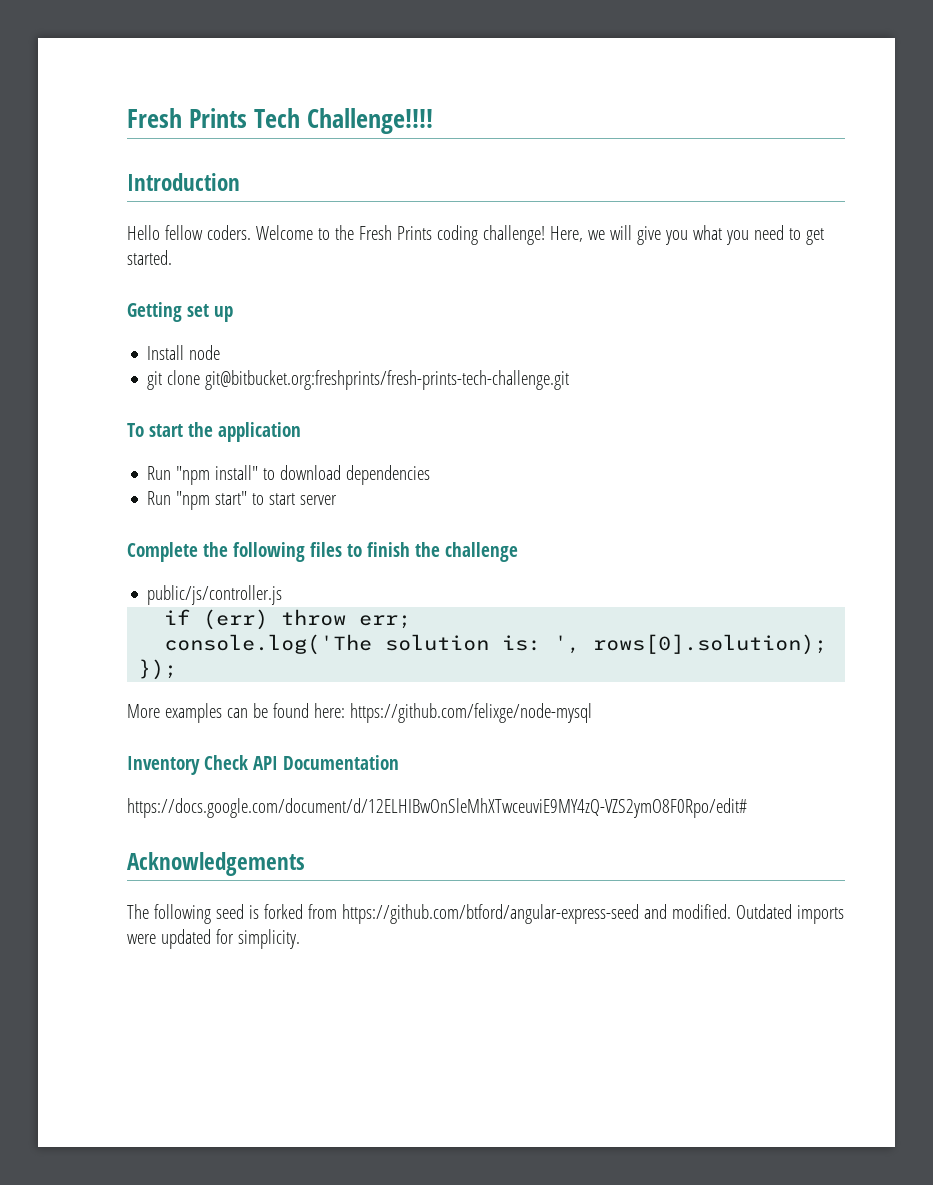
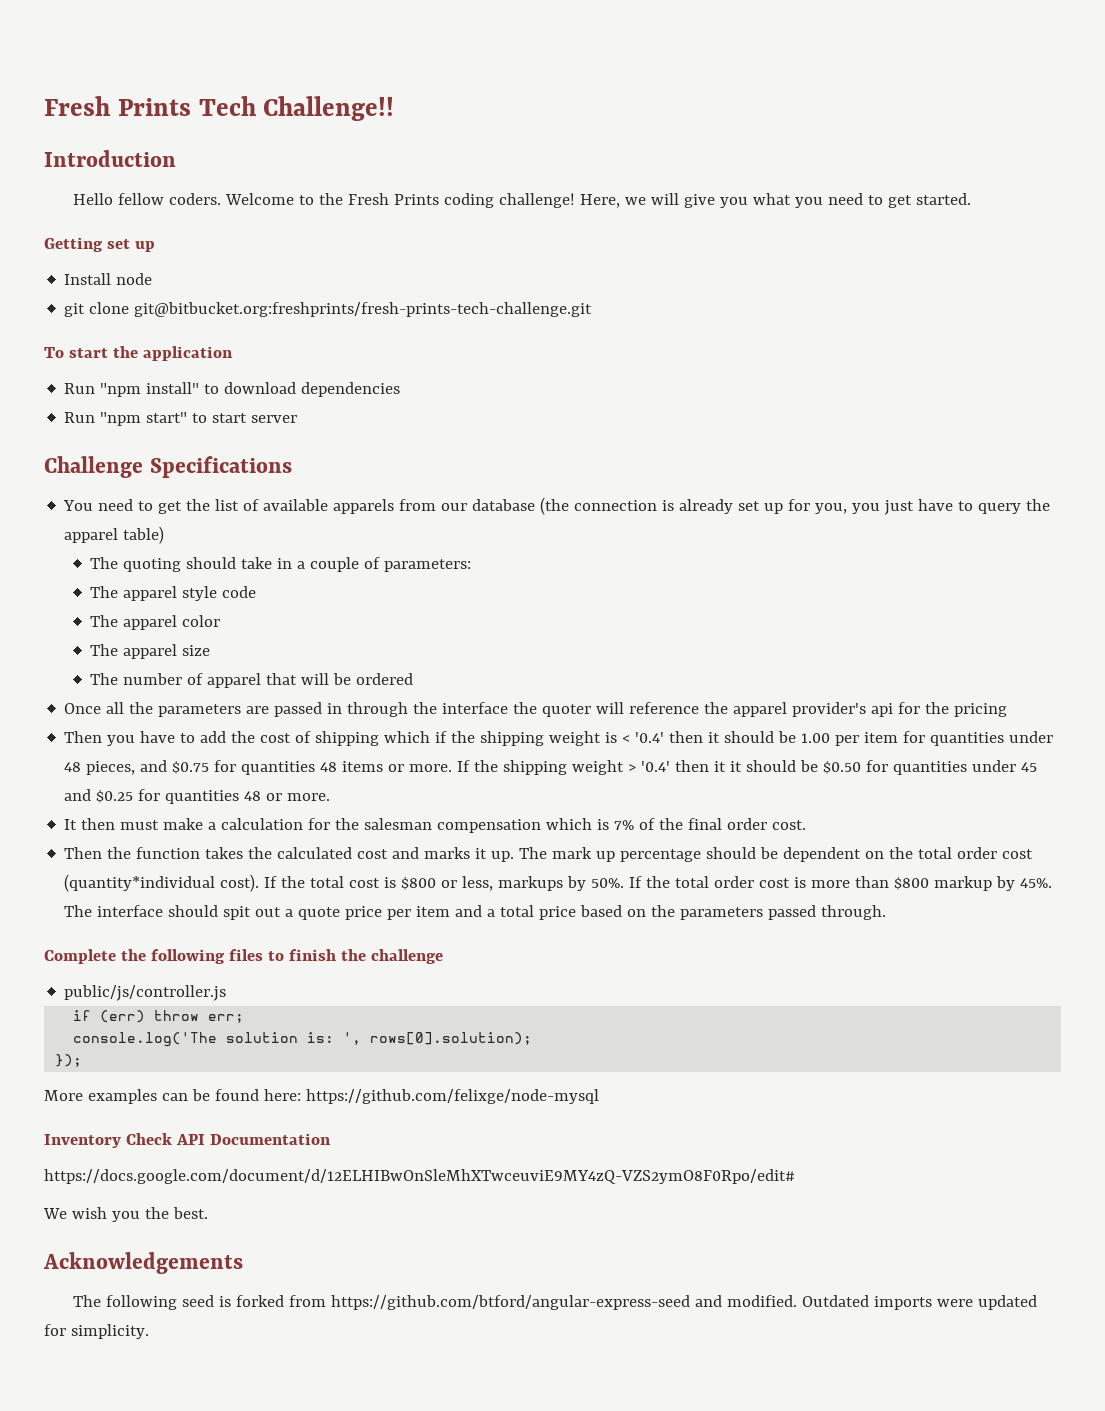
- Fresh Prints Tech Challenge!!!!
+ Fresh Prints Tech Challenge!!
+ Challenge Specifications
+ You need to get the list of available apparels from our database (the connection is already set up for you, you just have to query the apparel table)
+ The quoting should take in a couple of parameters:
+ The apparel style code
+ The apparel color
+ The apparel size
+ The number of apparel that will be ordered
+ Once all the parameters are passed in through the interface the quoter will reference the apparel provider's api for the pricing
+ Then you have to add the cost of shipping which if the shipping weight is < '0.4' then it should be 1.00 per item for quantities under 48 pieces, and $0.75 for quantities 48 items or more. If the shipping weight > '0.4' then it it should be $0.50 for quantities under 45 and $0.25 for quantities 48 or more.
+ It then must make a calculation for the salesman compensation which is 7% of the final order cost.
+ Then the function takes the calculated cost and marks it up. The mark up percentage should be dependent on the total order cost (quantity*individual cost). If the total cost is $800 or less, markups by 50%. If the total order cost is more than $800 markup by 45%. The interface should spit out a quote price per item and a total price based on the parameters passed through.
+ We wish you the best.

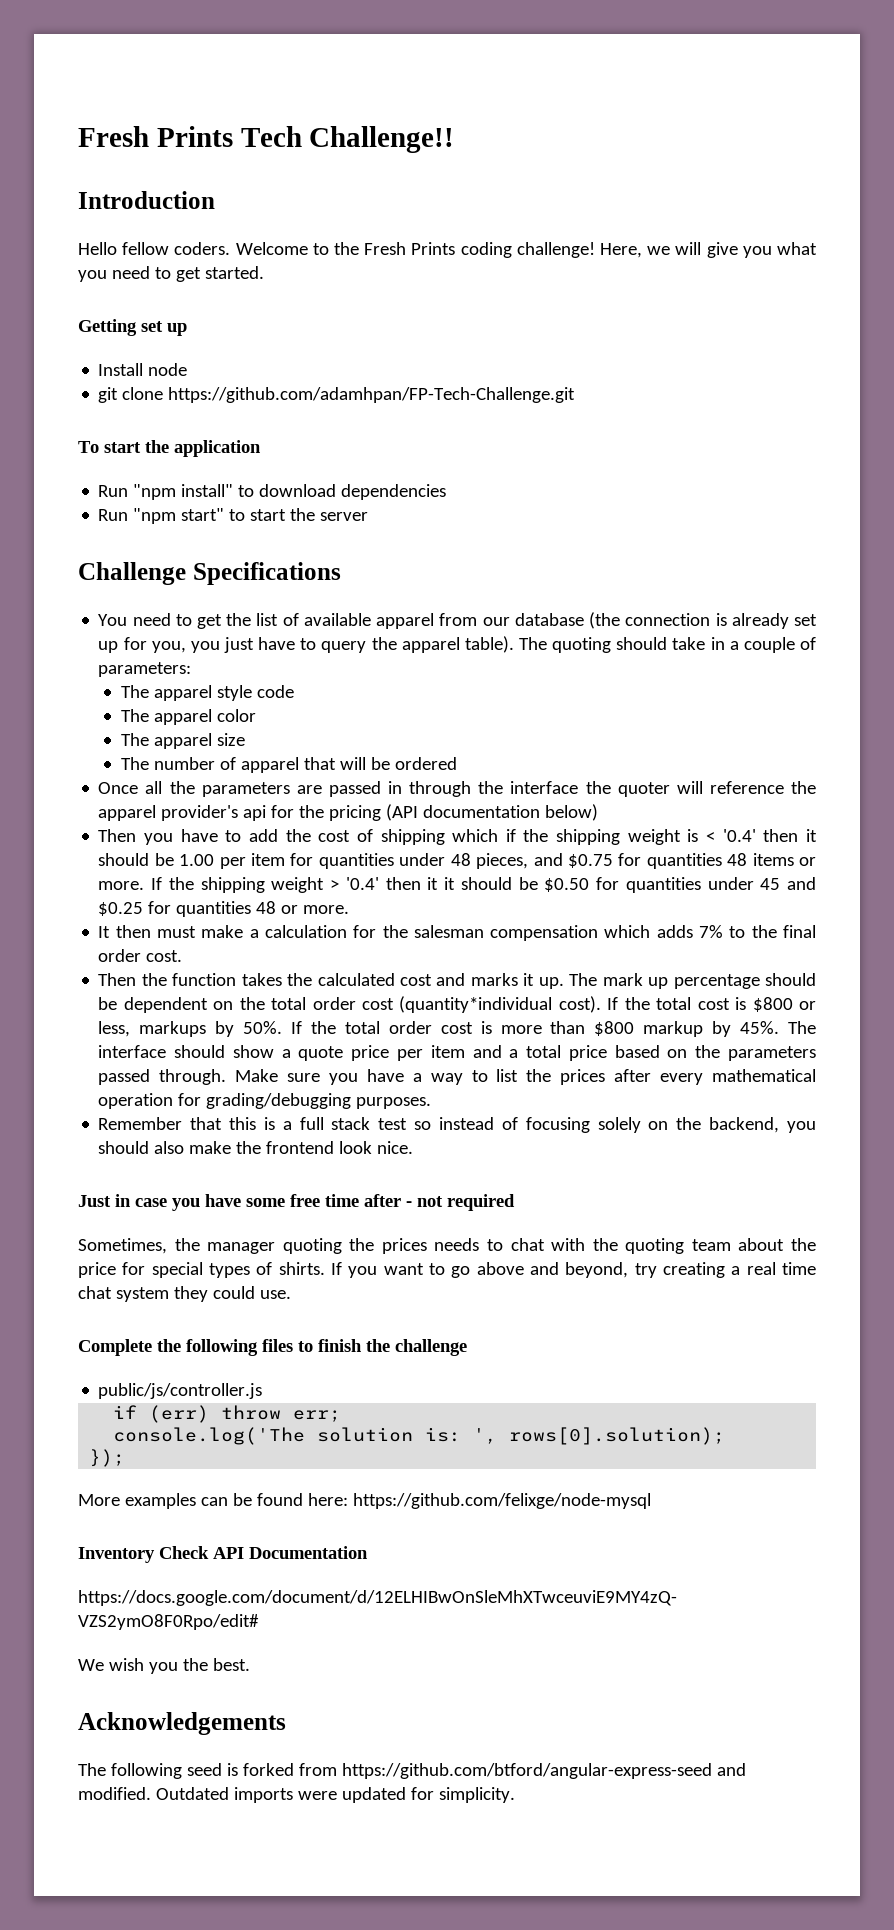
- git clone git@bitbucket.org:freshprints/fresh-prints-tech-challenge.git
+ git clone https://github.com/adamhpan/FP-Tech-Challenge.git
- Run "npm start" to start server
+ Run "npm start" to start the server
- You need to get the list of available apparels from our database (the connection is already set up for you, you just have to query the apparel table)
- The quoting should take in a couple of parameters:
+ You need to get the list of available apparel from our database (the connection is already set up for you, you just have to query the apparel table). The quoting should take in a couple of parameters:
- Once all the parameters are passed in through the interface the quoter will reference the apparel provider's api for the pricing
+ Once all the parameters are passed in through the interface the quoter will reference the apparel provider's api for the pricing (API documentation below)
- It then must make a calculation for the salesman compensation which is 7% of the final order cost.
+ It then must make a calculation for the salesman compensation which adds 7% to the final order cost.
- The interface should spit out a quote price per item and a total price based on the parameters passed through.
+ The interface should show a quote price per item and a total price based on the parameters passed through. Make sure you have a way to list the prices after every mathematical operation for grading/debugging purposes.
+ Remember that this is a full stack test so instead of focusing solely on the backend, you should also make the frontend look nice.
+ Just in case you have some free time after - not required
+ Sometimes, the manager quoting the prices needs to chat with the quoting team about the price for special types of shirts. If you want to go above and beyond, try creating a real time chat system they could use.

